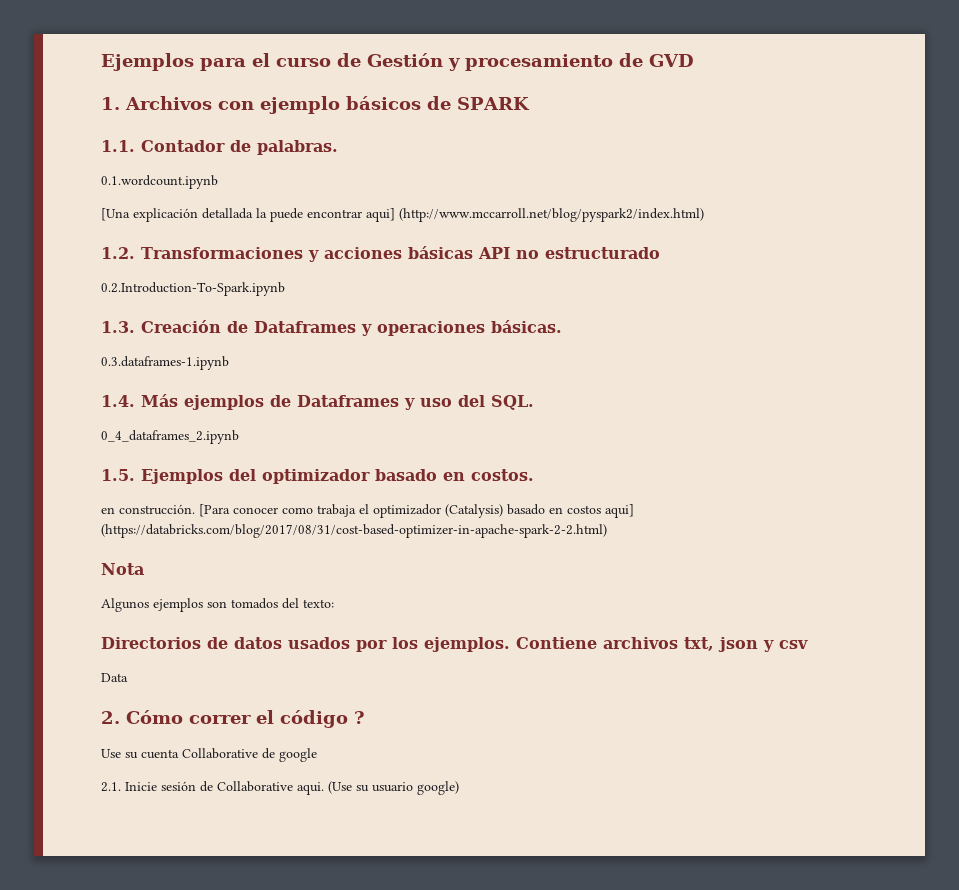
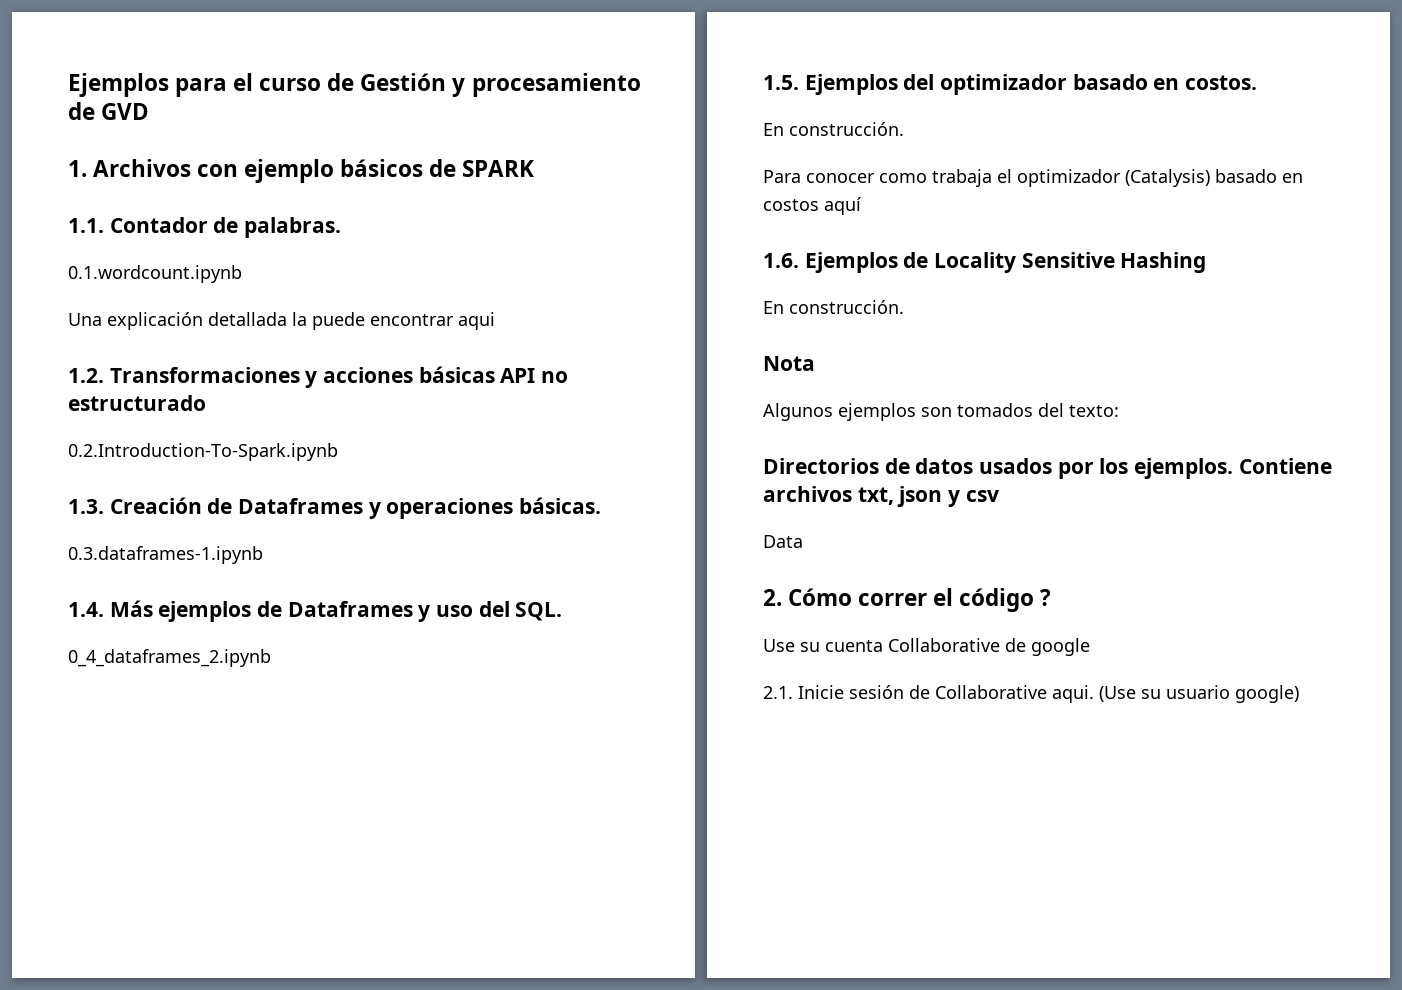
- [Una explicación detallada la puede encontrar aqui] (http://www.mccarroll.net/blog/pyspark2/index.html)
+ Una explicación detallada la puede encontrar aqui
  1.5. Ejemplos del optimizador basado en costos.
- en construcción. [Para conocer como trabaja el optimizador (Catalysis) basado en costos aqui] (https://databricks.com/blog/2017/08/31/cost-based-optimizer-in-apache-spark-2-2.html)
+ En construcción.
+ Para conocer como trabaja el optimizador (Catalysis) basado en costos aquí
+ 1.6. Ejemplos de Locality Sensitive Hashing
+ En construcción.

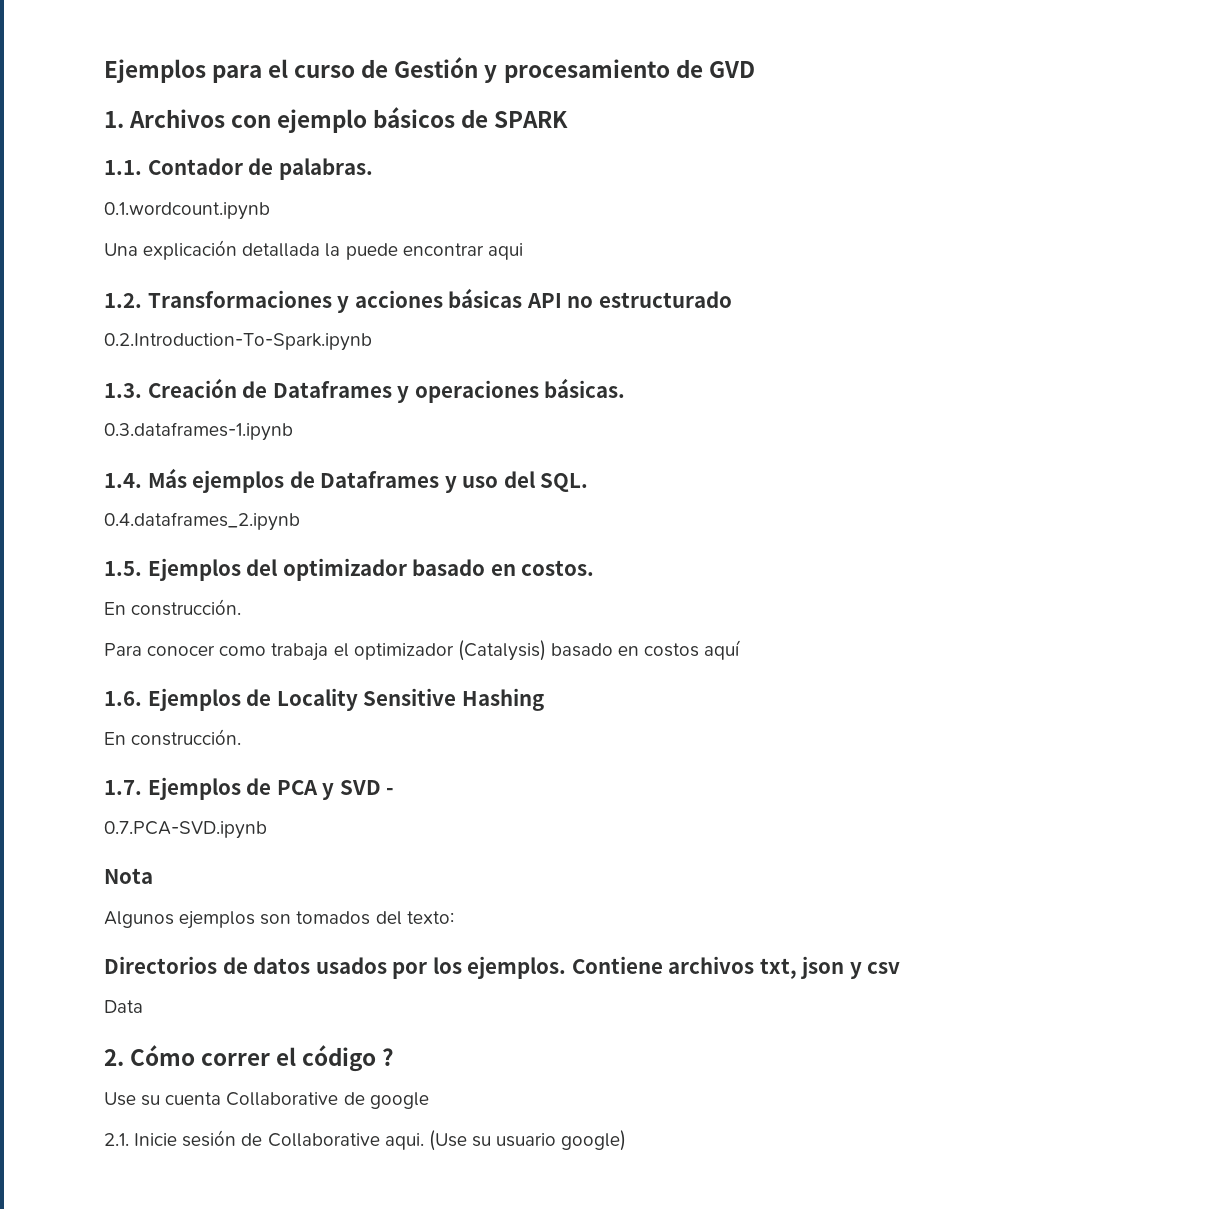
- 0_4_dataframes_2.ipynb
+ 0.4.dataframes_2.ipynb
+ 1.7. Ejemplos de PCA y SVD -
+ 0.7.PCA-SVD.ipynb

